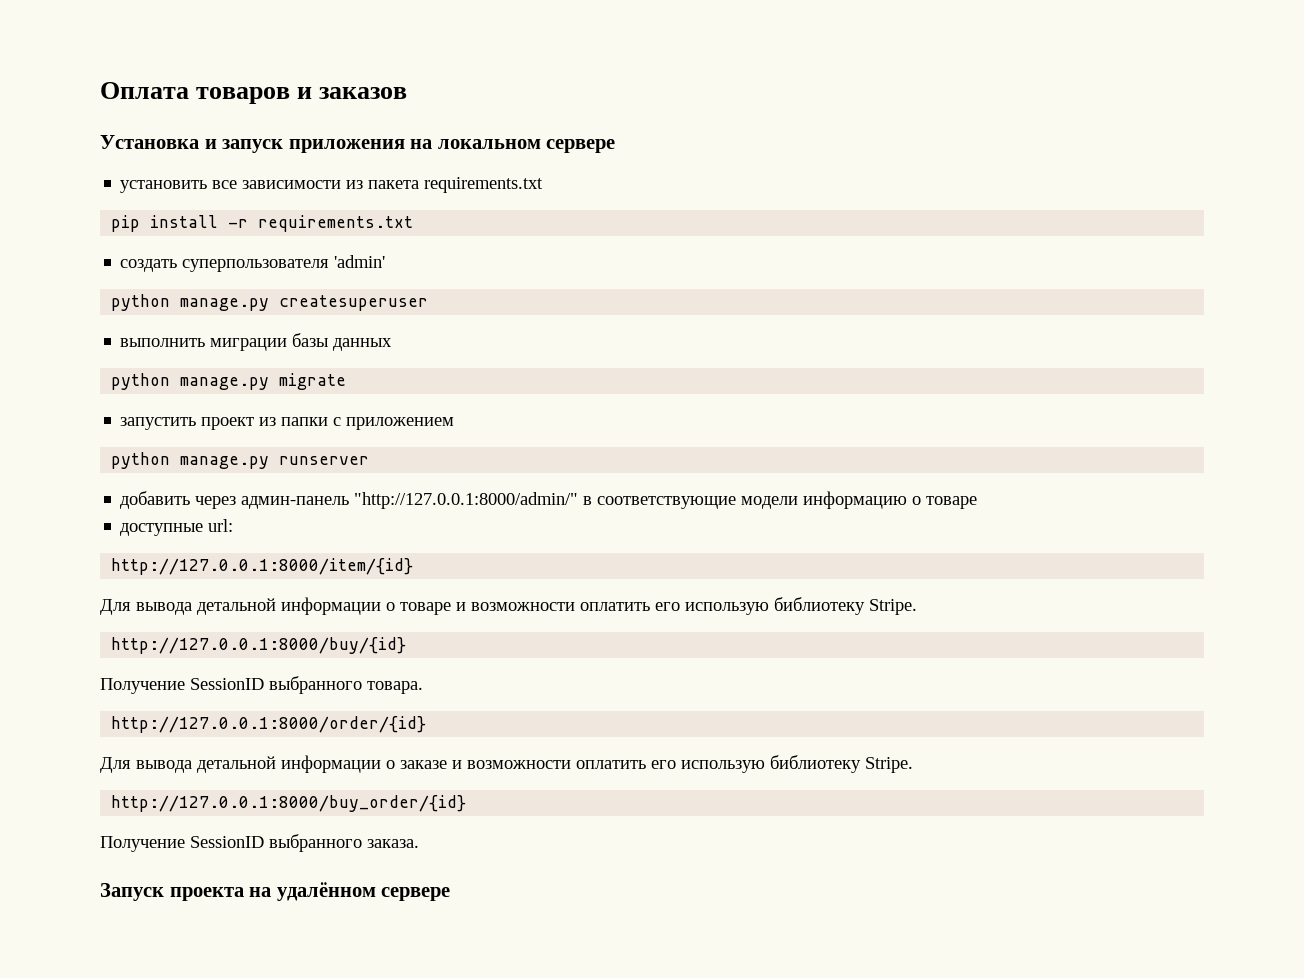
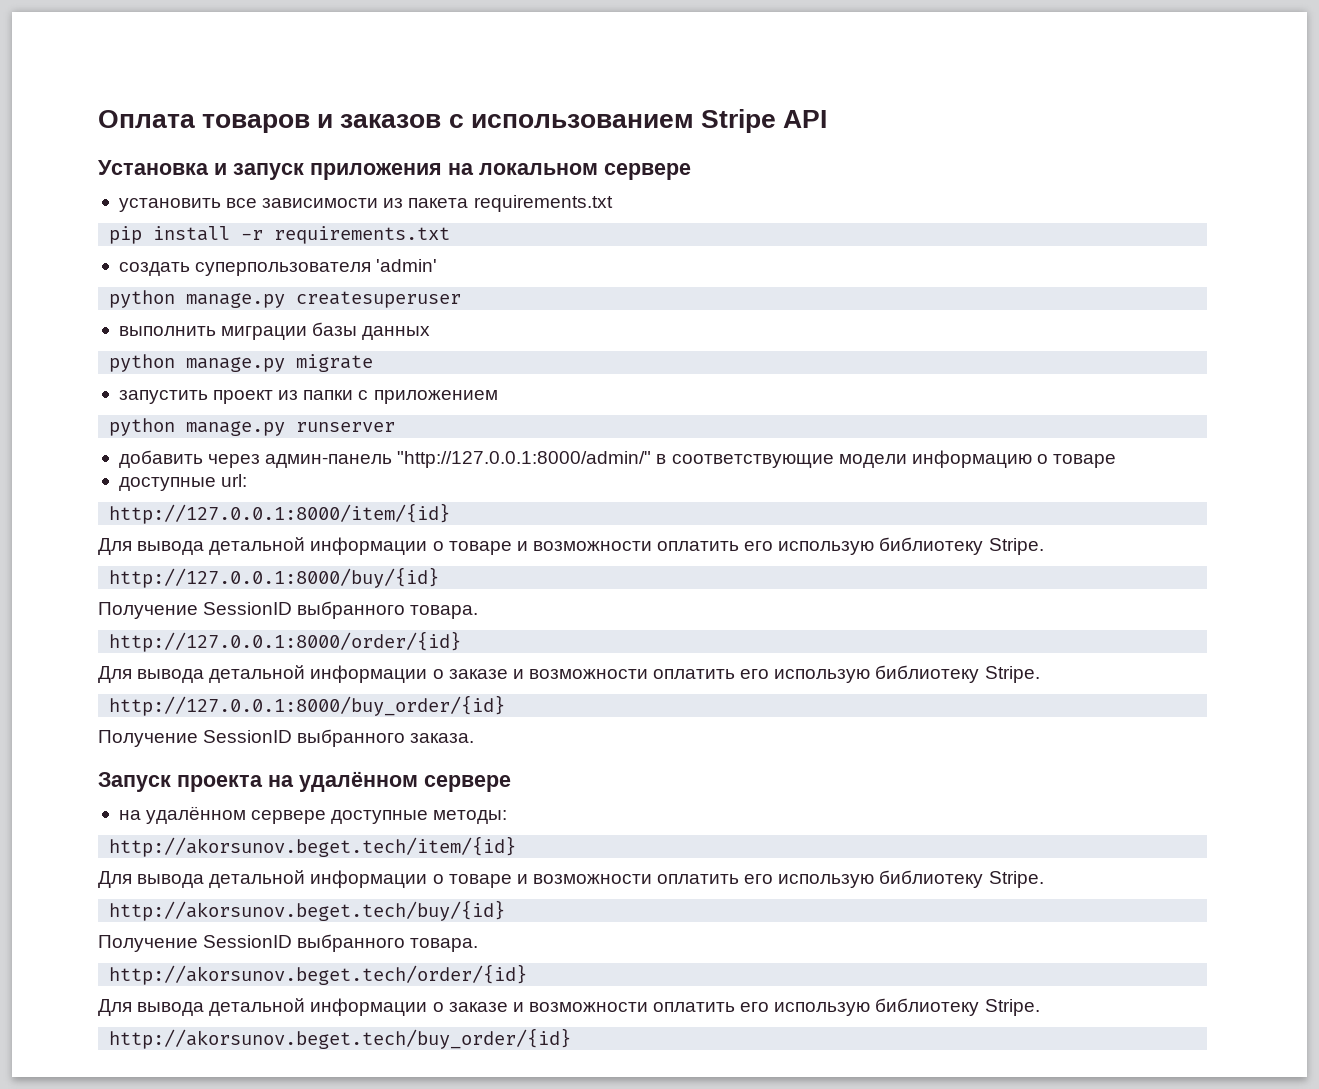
- Оплата товаров и заказов
+ Оплата товаров и заказов с использованием Stripe API
+ на удалённом сервере доступные методы:
+ http://akorsunov.beget.tech/item/{id}
+ Для вывода детальной информации о товаре и возможности оплатить его использую библиотеку Stripe.
+ http://akorsunov.beget.tech/buy/{id}
+ Получение SessionID выбранного товара.
+ http://akorsunov.beget.tech/order/{id}
+ Для вывода детальной информации о заказе и возможности оплатить его использую библиотеку Stripe.
+ http://akorsunov.beget.tech/buy_order/{id}

